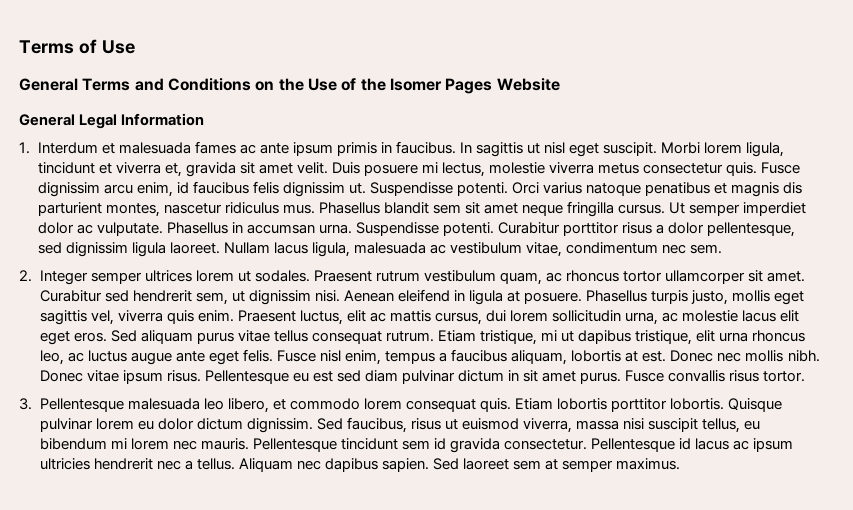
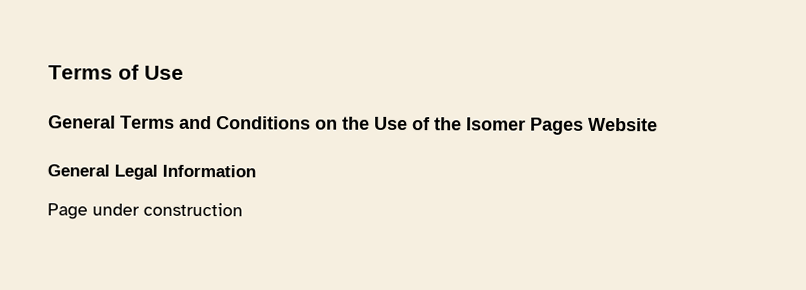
- 1. Interdum et malesuada fames ac ante ipsum primis in faucibus. In sagittis ut nisl eget suscipit. Morbi lorem ligula, tincidunt et viverra et, gravida sit amet velit. Duis posuere mi lectus, molestie viverra metus consectetur quis. Fusce dignissim arcu enim, id faucibus felis dignissim ut. Suspendisse potenti. Orci varius natoque penatibus et magnis dis parturient montes, nascetur ridiculus mus. Phasellus blandit sem sit amet neque fringilla cursus. Ut semper imperdiet dolor ac vulputate. Phasellus in accumsan urna. Suspendisse potenti. Curabitur porttitor risus a dolor pellentesque, sed dignissim ligula laoreet. Nullam lacus ligula, malesuada ac vestibulum vitae, condimentum nec sem.
- 2. Integer semper ultrices lorem ut sodales. Praesent rutrum vestibulum quam, ac rhoncus tortor ullamcorper sit amet. Curabitur sed hendrerit sem, ut dignissim nisi. Aenean eleifend in ligula at posuere. Phasellus turpis justo, mollis eget sagittis vel, viverra quis enim. Praesent luctus, elit ac mattis cursus, dui lorem sollicitudin urna, ac molestie lacus elit eget eros. Sed aliquam purus vitae tellus consequat rutrum. Etiam tristique, mi ut dapibus tristique, elit urna rhoncus leo, ac luctus augue ante eget felis. Fusce nisl enim, tempus a faucibus aliquam, lobortis at est. Donec nec mollis nibh. Donec vitae ipsum risus. Pellentesque eu est sed diam pulvinar dictum in sit amet purus. Fusce convallis risus tortor.
- 3. Pellentesque malesuada leo libero, et commodo lorem consequat quis. Etiam lobortis porttitor lobortis. Quisque pulvinar lorem eu dolor dictum dignissim. Sed faucibus, risus ut euismod viverra, massa nisi suscipit tellus, eu bibendum mi lorem nec mauris. Pellentesque tincidunt sem id gravida consectetur. Pellentesque id lacus ac ipsum ultricies hendrerit nec a tellus. Aliquam nec dapibus sapien. Sed laoreet sem at semper maximus.
+ Page under construction

